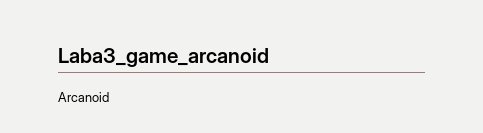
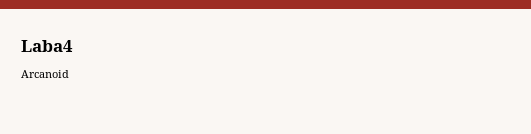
- Laba3_game_arcanoid
+ Laba4

